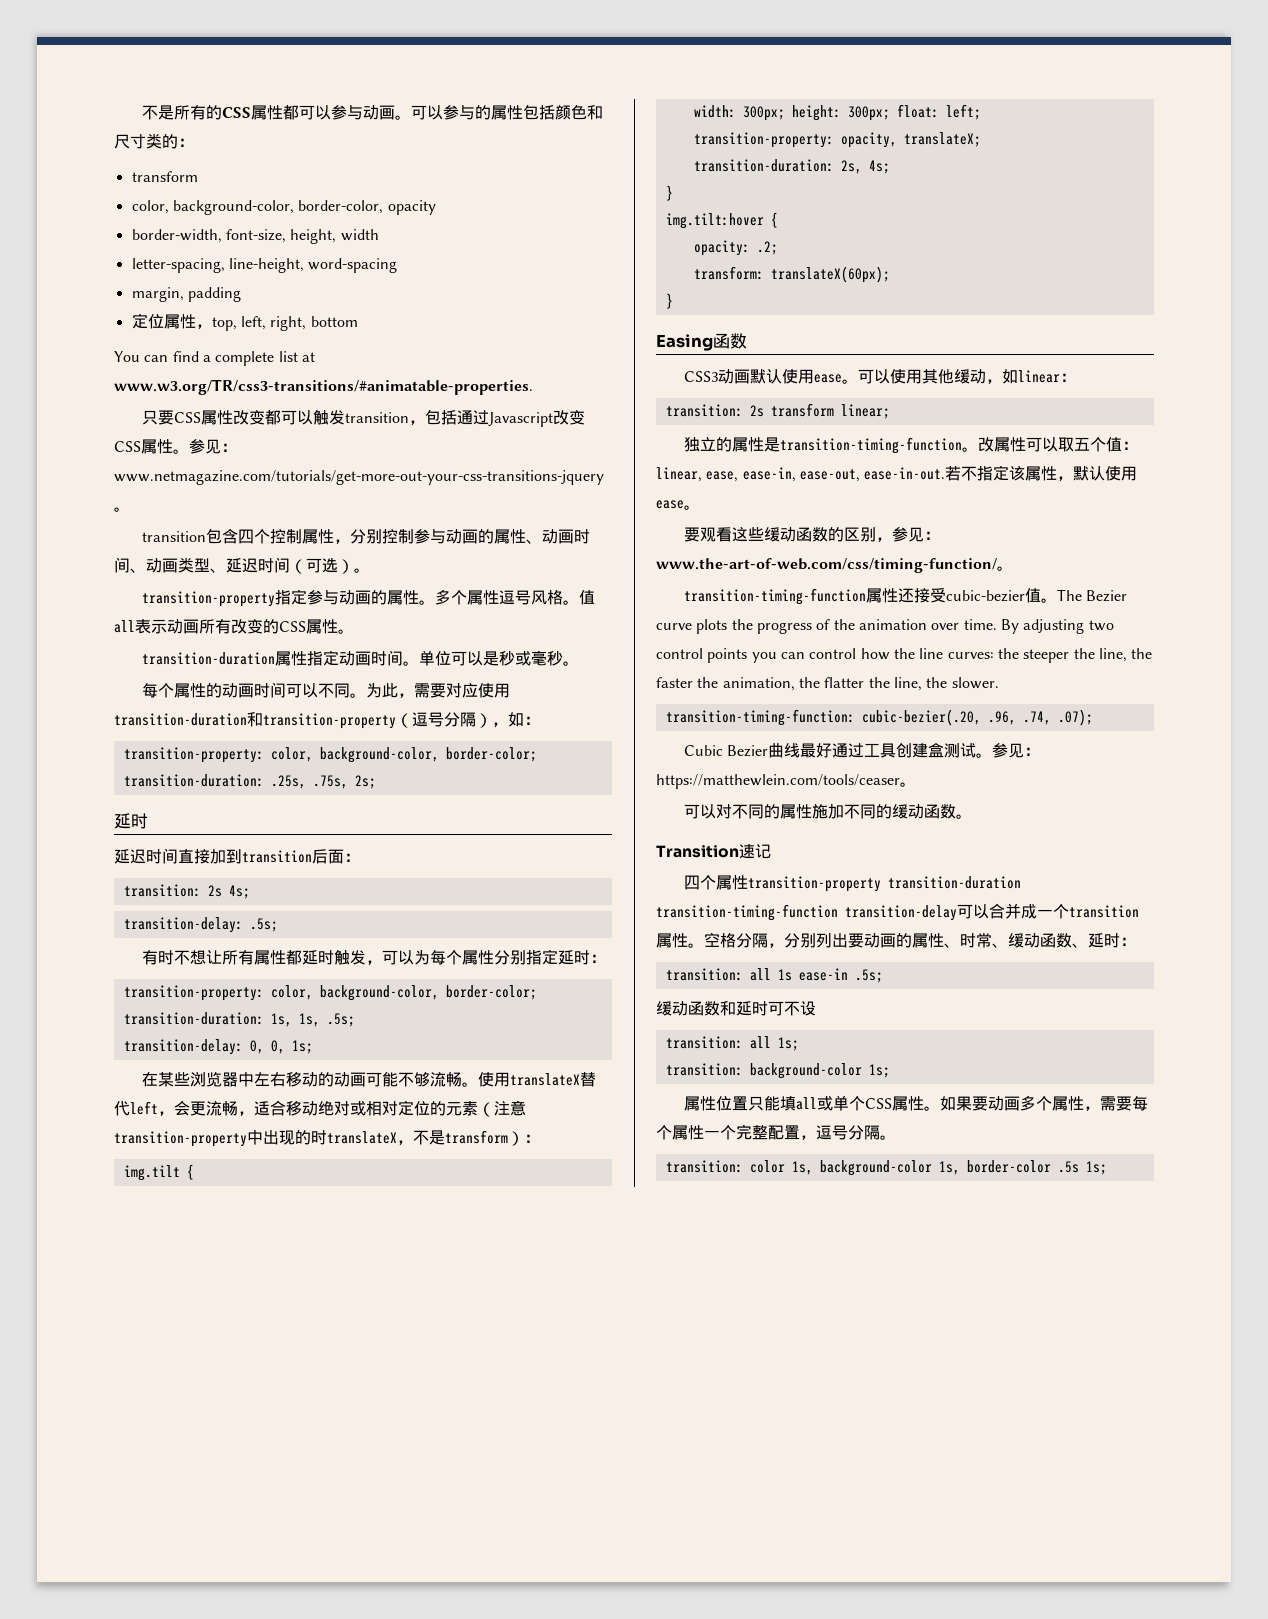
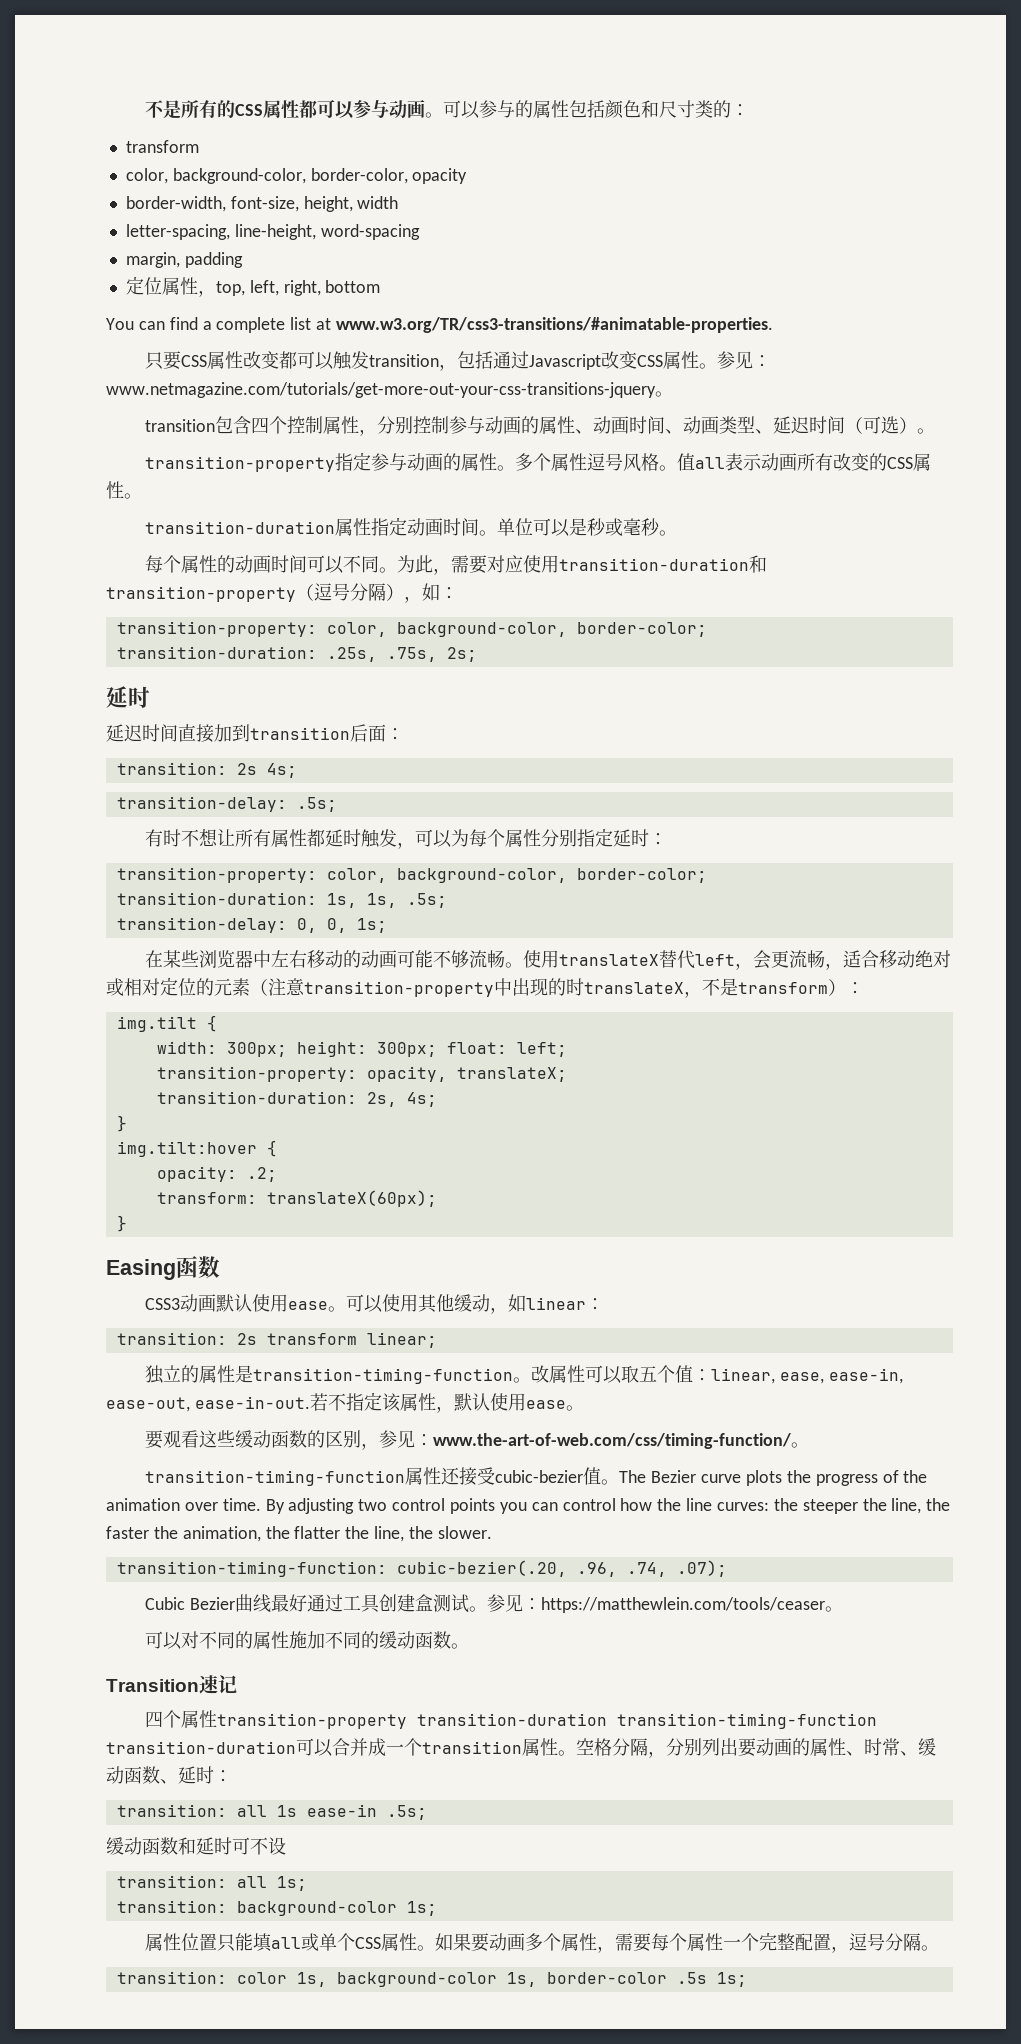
- 四个属性transition-property transition-duration transition-timing-function transition-delay可以合并成一个transition属性。
+ 四个属性transition-property transition-duration transition-timing-function transition-duration可以合并成一个transition属性。

